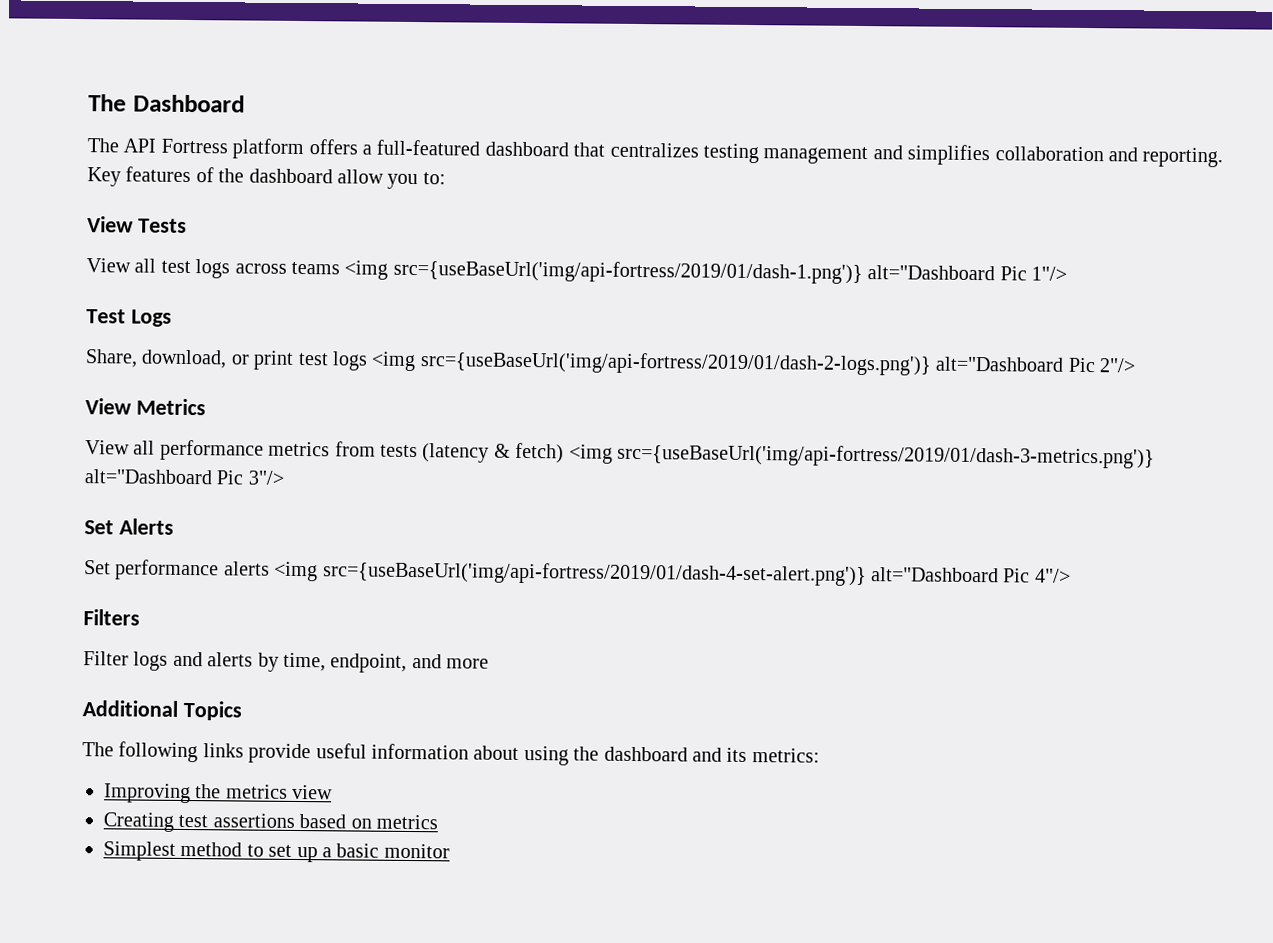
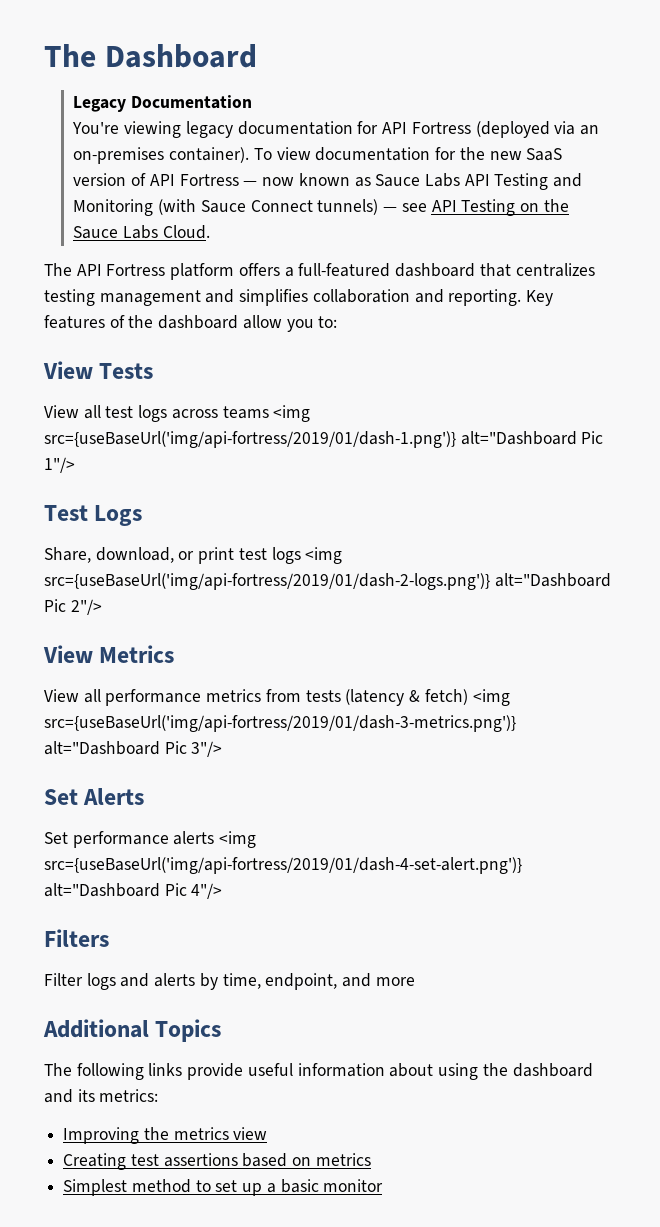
+ Legacy Documentation
+ You're viewing legacy documentation for API Fortress (deployed via an on-premises container). To view documentation for the new SaaS version of API Fortress — now known as Sauce Labs API Testing and Monitoring (with Sauce Connect tunnels) — see API Testing on the Sauce Labs Cloud.

